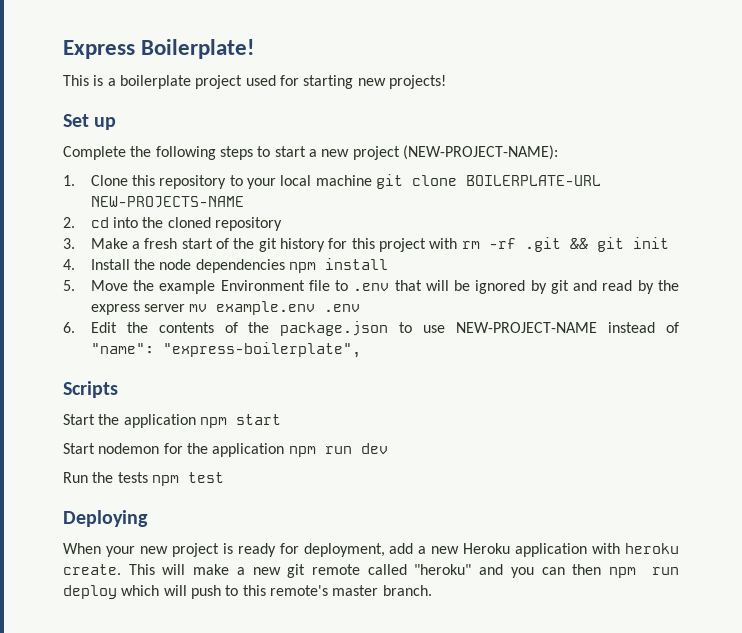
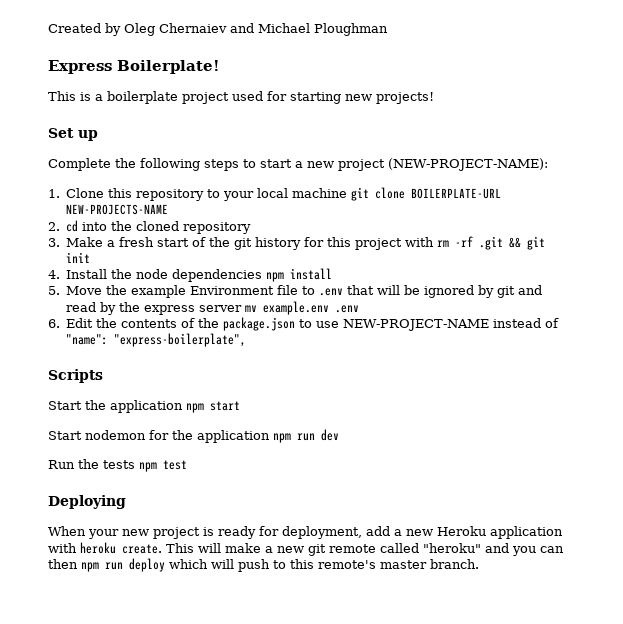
+ Created by Oleg Chernaiev and Michael Ploughman

